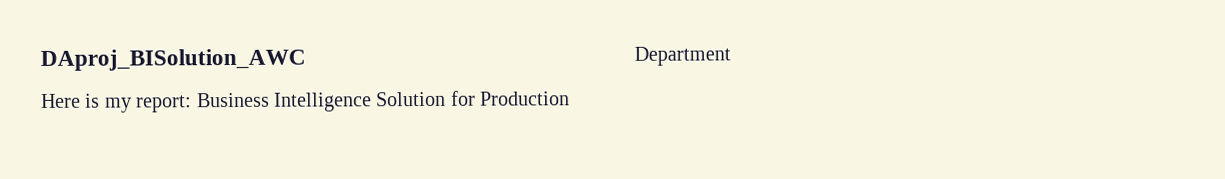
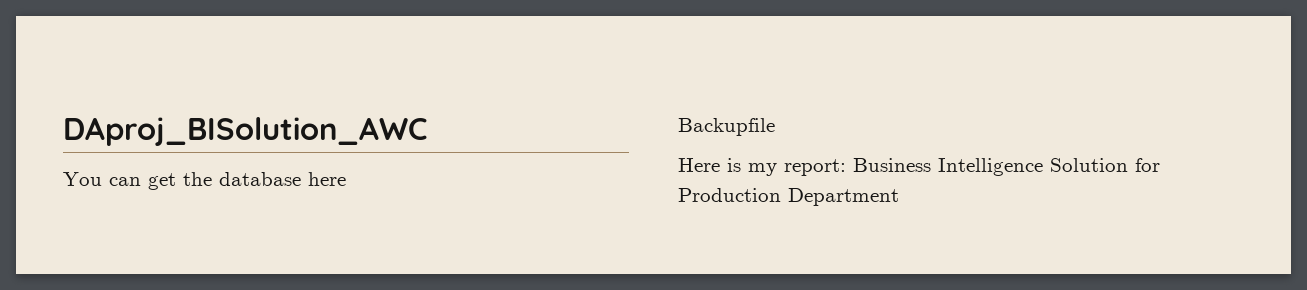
+ You can get the database here
+ Backupfile

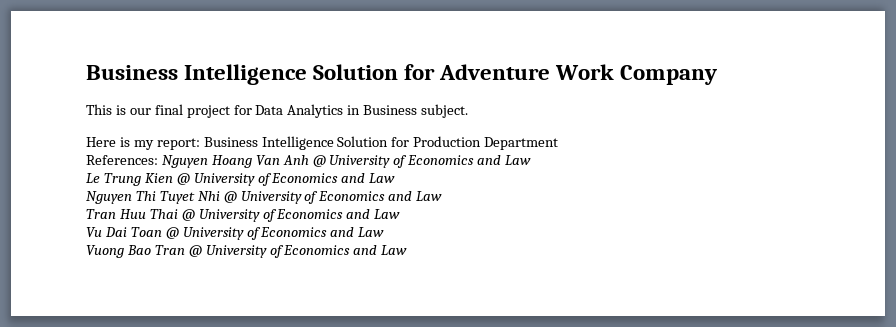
- DAproj_BISolution_AWC
- You can get the database here
- Backupfile
+ Business Intelligence Solution for Adventure Work Company
+ This is our final project for Data Analytics in Business subject.
+ References: Nguyen Hoang Van Anh @ University of Economics and Law
+ Le Trung Kien @ University of Economics and Law
+ Nguyen Thi Tuyet Nhi @ University of Economics and Law
+ Tran Huu Thai @ University of Economics and Law
+ Vu Dai Toan @ University of Economics and Law
+ Vuong Bao Tran @ University of Economics and Law

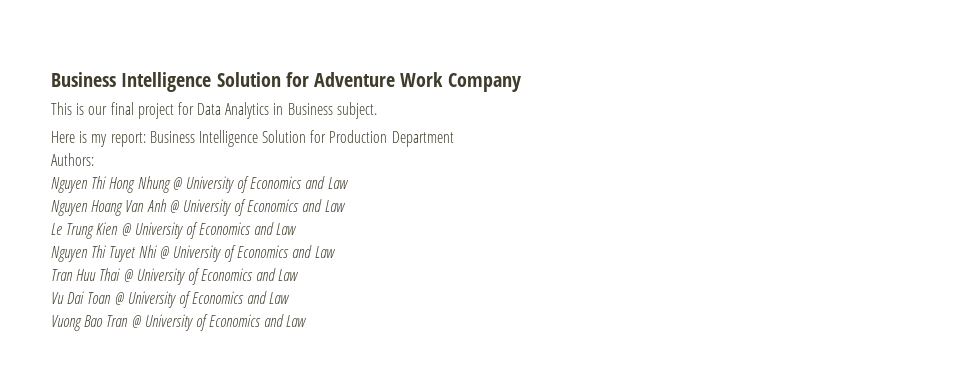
- References: Nguyen Hoang Van Anh @ University of Economics and Law
+ Authors:
+ Nguyen Thi Hong Nhung @ University of Economics and Law
+ Nguyen Hoang Van Anh @ University of Economics and Law

